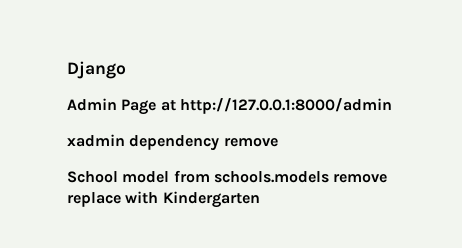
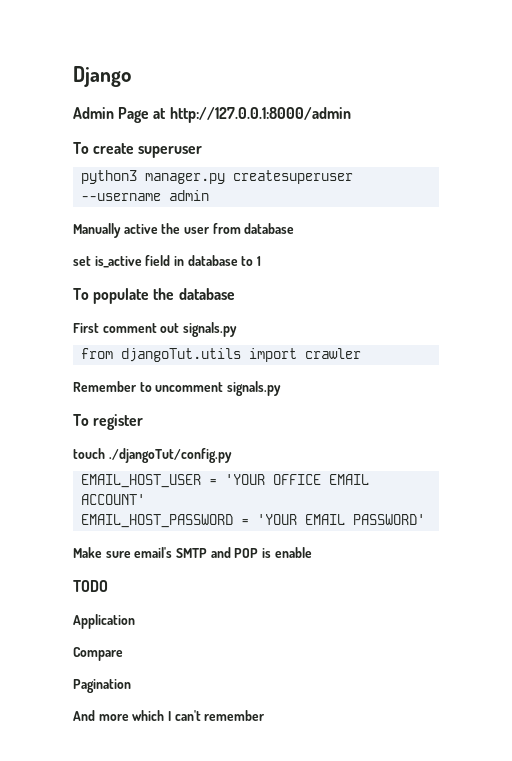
- xadmin dependency remove
- School model from schools.models remove replace with Kindergarten
+ To create superuser
+ python3 manager.py createsuperuser --username admin
+ Manually active the user from database
+ set is_active field in database to 1
+ To populate the database
+ First comment out signals.py
+ from djangoTut.utils import crawler
+ Remember to uncomment signals.py
+ To register
+ touch ./djangoTut/config.py
+ EMAIL_HOST_USER = 'YOUR OFFICE EMAIL ACCOUNT'
+ EMAIL_HOST_PASSWORD = 'YOUR EMAIL PASSWORD'
+ Make sure email's SMTP and POP is enable
+ TODO
+ Application
+ Compare
+ Pagination
+ And more which I can't remember

